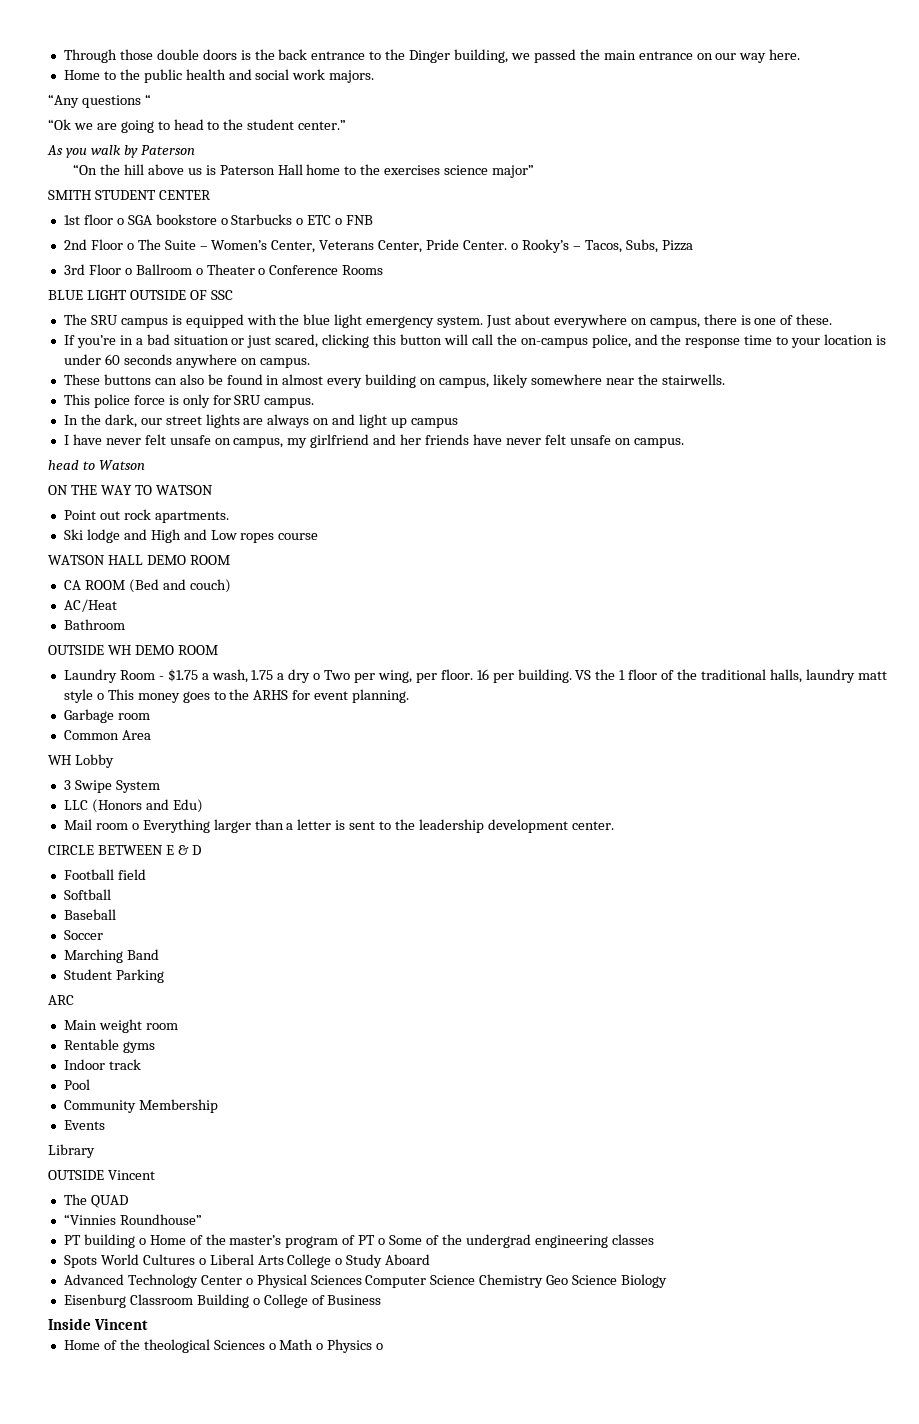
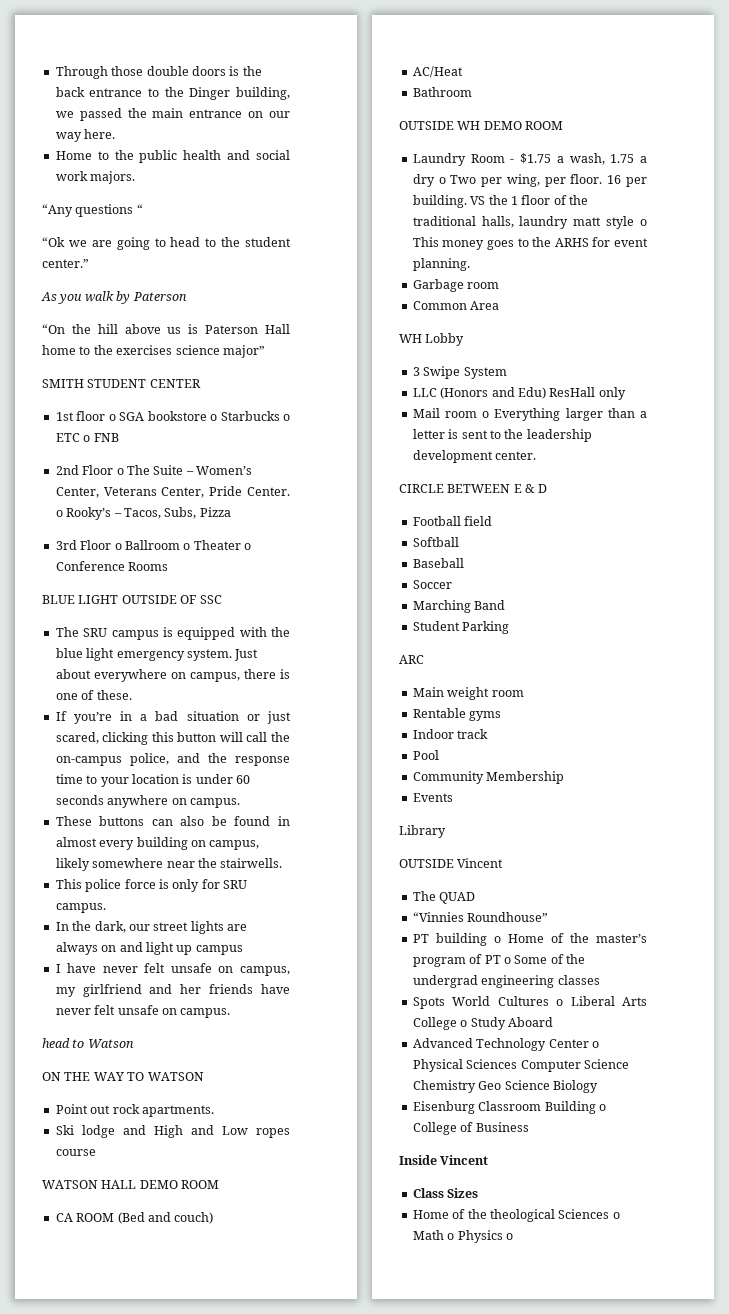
- LLC (Honors and Edu)
+ LLC (Honors and Edu) ResHall only
+ Class Sizes

